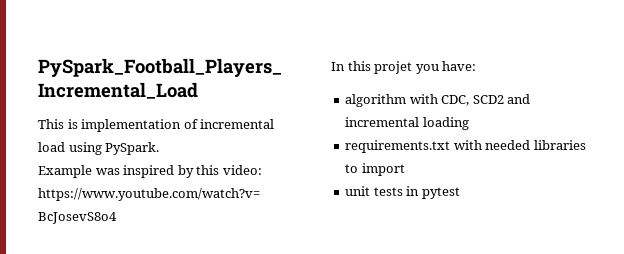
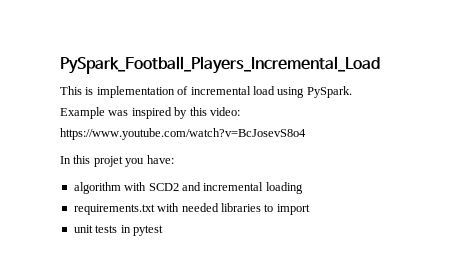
- algorithm with CDC, SCD2 and incremental loading
+ algorithm with SCD2 and incremental loading

